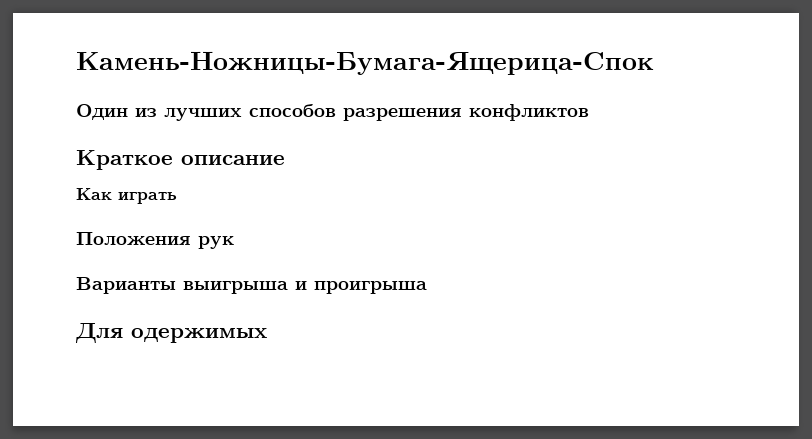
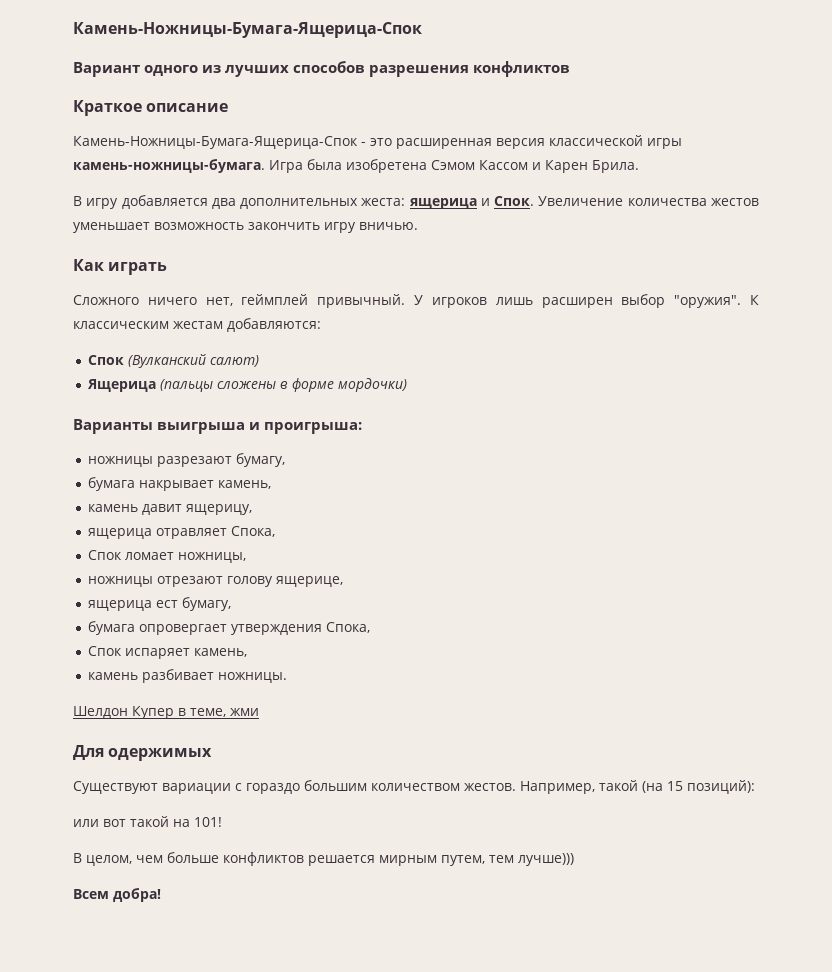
- Один из лучших способов разрешения конфликтов
+ Вариант одного из лучших способов разрешения конфликтов
+ Камень-Ножницы-Бумага-Ящерица-Спок - это расширенная версия классической игры камень-ножницы-бумага. Игра была изобретена Сэмом Кассом и Карен Брила.
+ В игру добавляется два дополнительных жеста: ящерица и Спок. Увеличение количества жестов уменьшает возможность закончить игру вничью.
  Как играть
- Положения рук
- Варианты выигрыша и проигрыша
+ Сложного ничего нет, геймплей привычный. У игроков лишь расширен выбор "оружия". К классическим жестам добавляются:
+ Спок (Вулканский салют)
+ Ящерица (пальцы сложены в форме мордочки)
+ Варианты выигрыша и проигрыша:
+ ножницы разрезают бумагу,
+ бумага накрывает камень,
+ камень давит ящерицу,
+ ящерица отравляет Спока,
+ Спок ломает ножницы,
+ ножницы отрезают голову ящерице,
+ ящерица ест бумагу,
+ бумага опровергает утверждения Спока,
+ Спок испаряет камень,
+ камень разбивает ножницы.
+ Шелдон Купер в теме, жми
  Для одержимых
+ Существуют вариации с гораздо большим количеством жестов. Например, такой (на 15 позиций):
+ или вот такой на 101!
+ В целом, чем больше конфликтов решается мирным путем, тем лучше)))
+ Всем добра!

